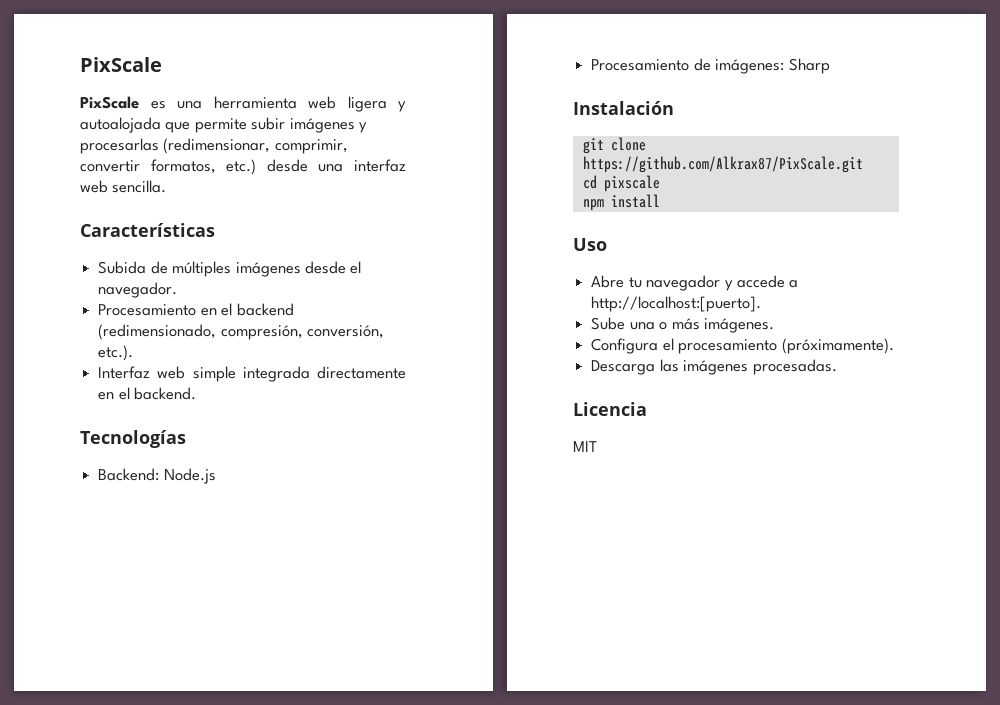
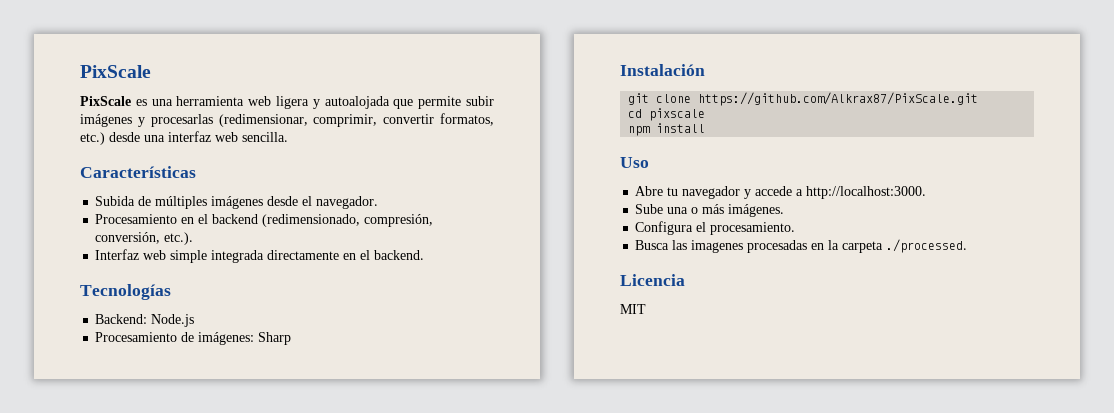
- Abre tu navegador y accede a http://localhost:[puerto].
+ Abre tu navegador y accede a http://localhost:3000.
- Configura el procesamiento (próximamente).
- Descarga las imágenes procesadas.
+ Configura el procesamiento.
+ Busca las imagenes procesadas en la carpeta ./processed.

